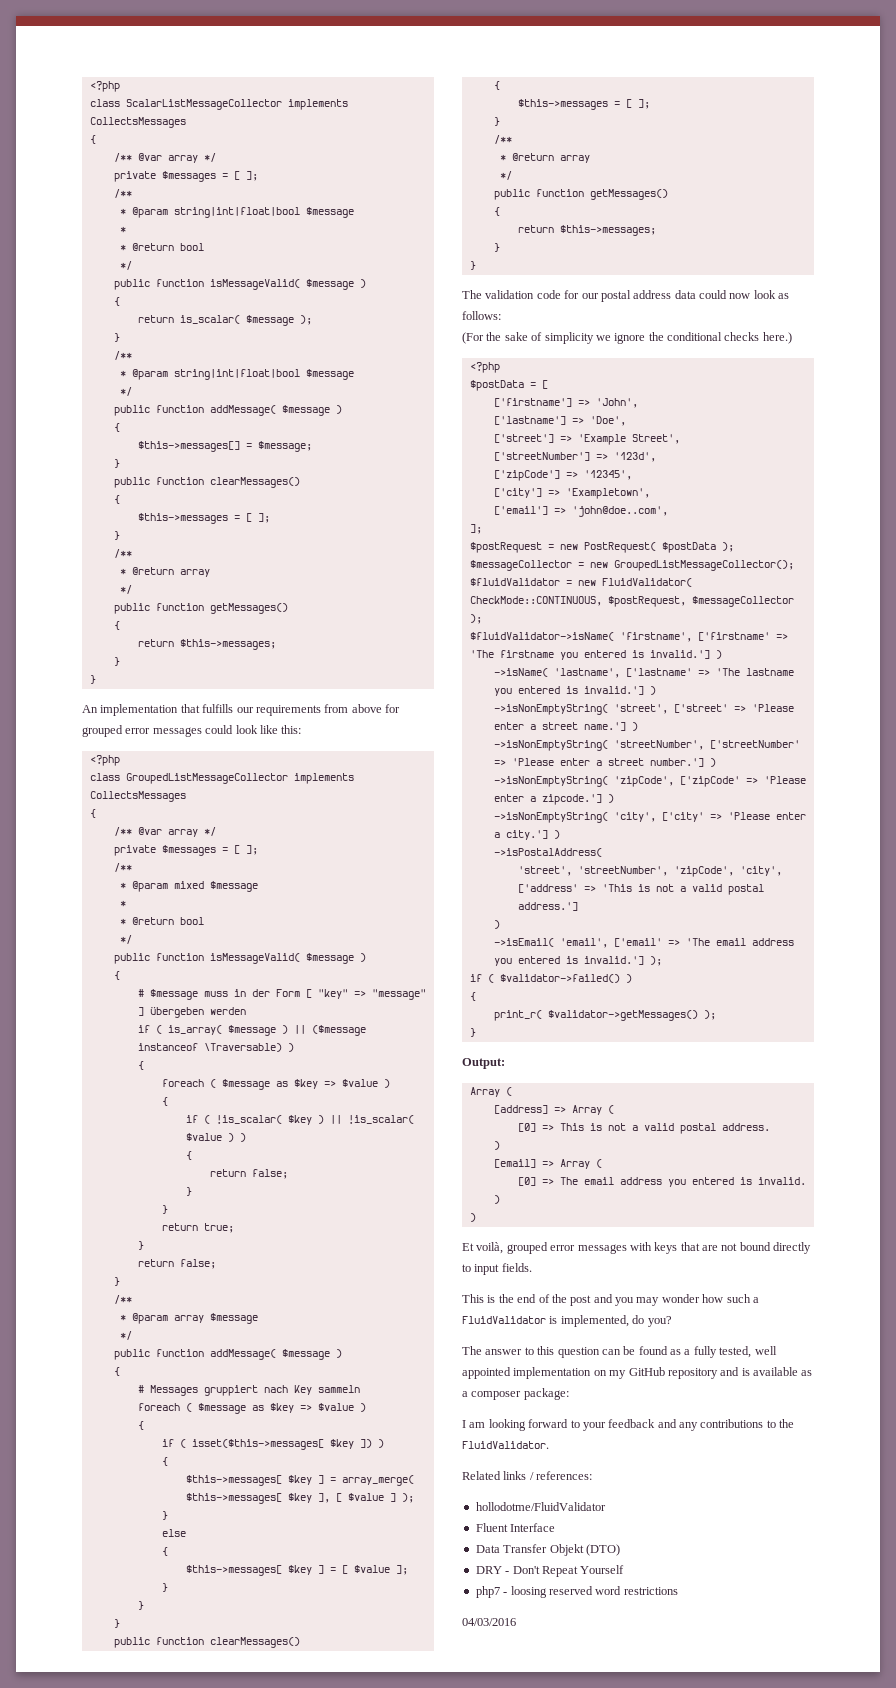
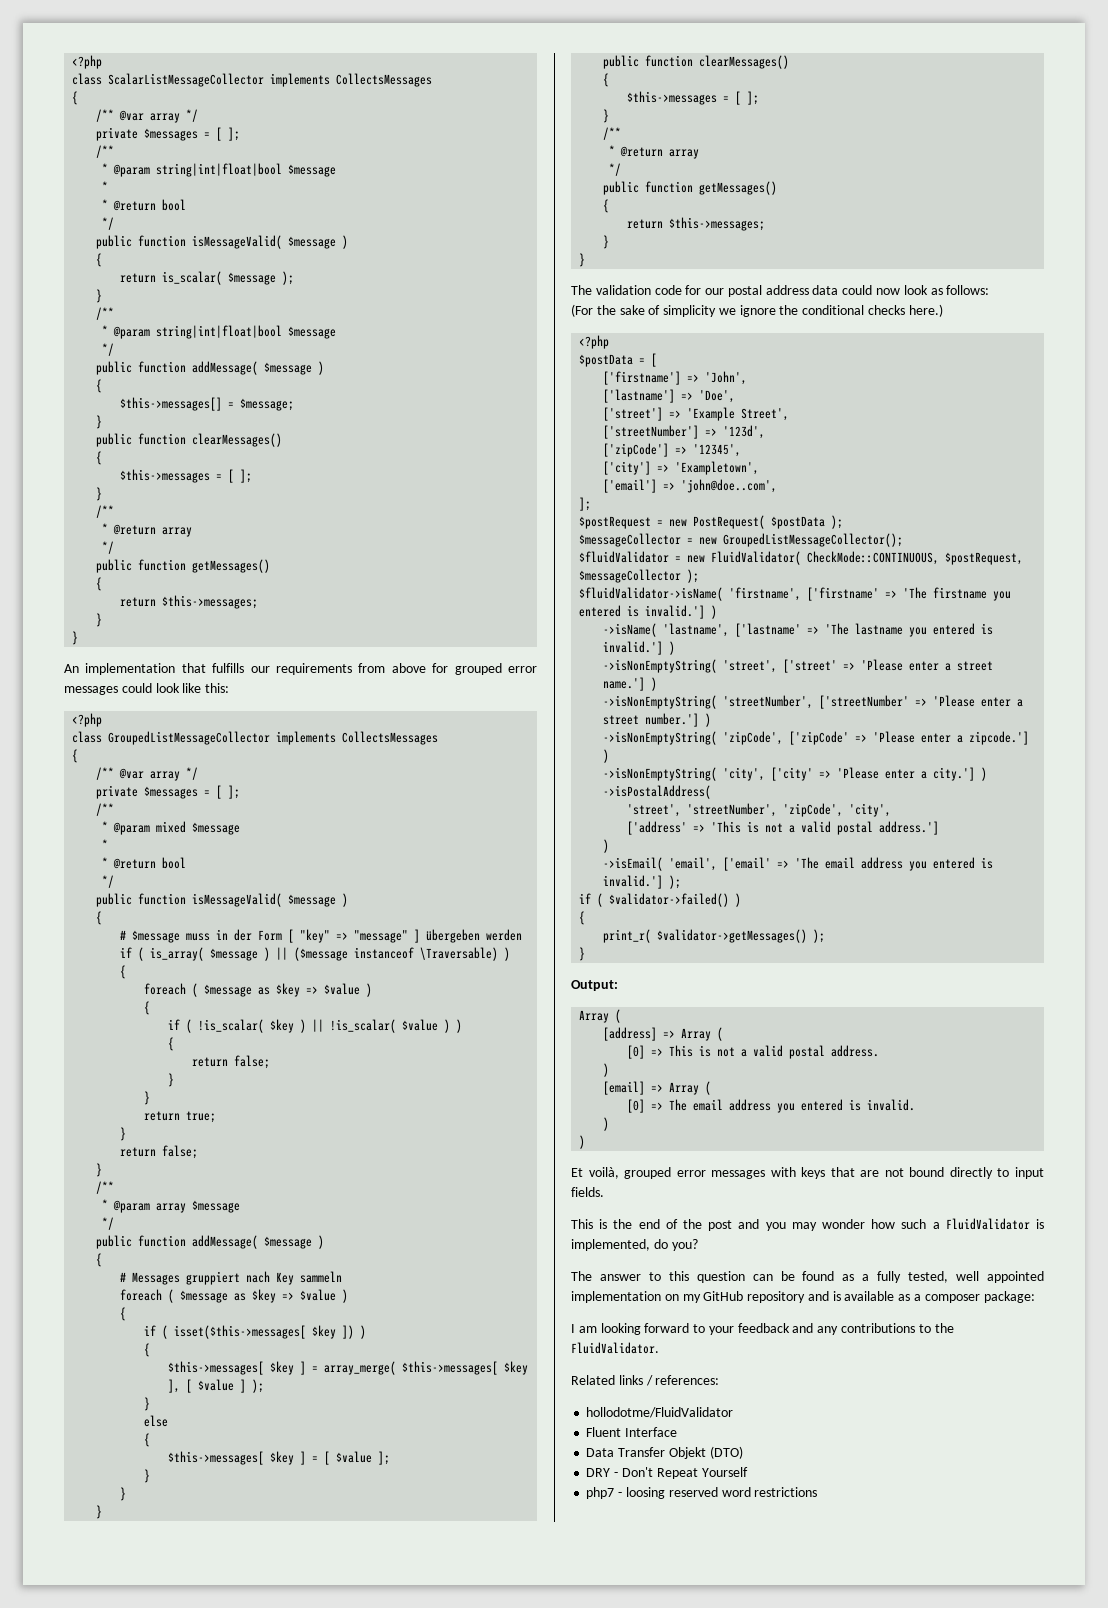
- 04/03/2016

